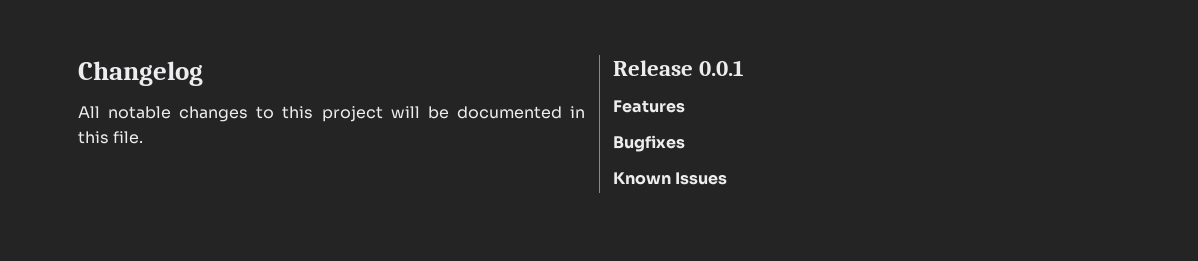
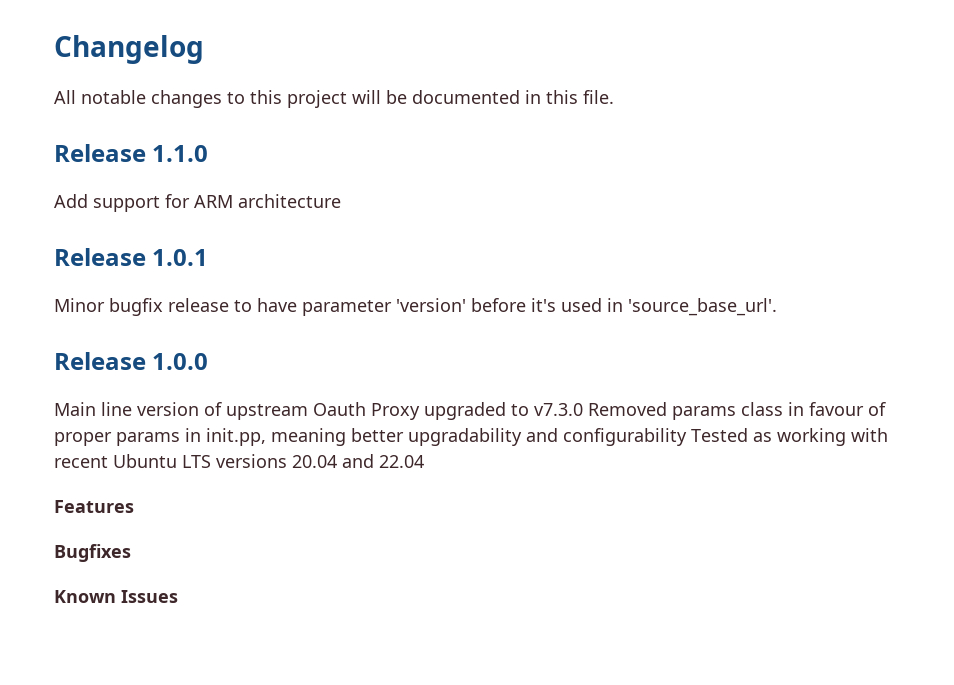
- Release 0.0.1
+ Release 1.1.0
+ Add support for ARM architecture
+ Release 1.0.1
+ Minor bugfix release to have parameter 'version' before it's used in 'source_base_url'.
+ Release 1.0.0
+ Main line version of upstream Oauth Proxy upgraded to v7.3.0 Removed params class in favour of proper params in init.pp, meaning better upgradability and configurability Tested as working with recent Ubuntu LTS versions 20.04 and 22.04

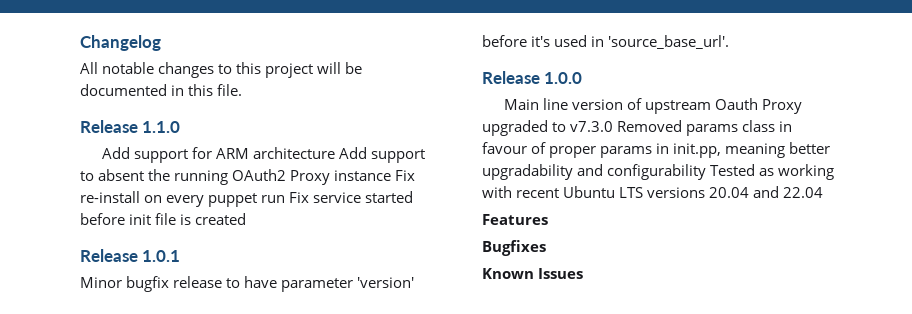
- Add support for ARM architecture
+ Add support for ARM architecture Add support to absent the running OAuth2 Proxy instance Fix re-install on every puppet run Fix service started before init file is created

